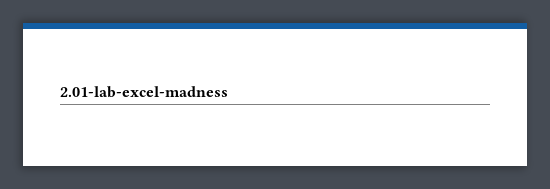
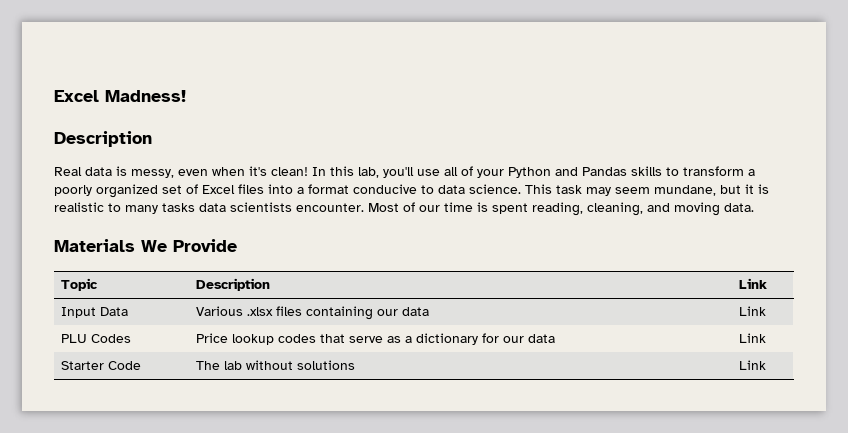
- 2.01-lab-excel-madness
+ Excel Madness!
+ Description
+ Real data is messy, even when it's clean! In this lab, you'll use all of your Python and Pandas skills to transform a poorly organized set of Excel files into a format conducive to data science. This task may seem mundane, but it is realistic to many tasks data scientists encounter. Most of our time is spent reading, cleaning, and moving data.
+ Materials We Provide
+ Topic | Description | Link
+ Input Data | Various .xlsx files containing our data | Link
+ PLU Codes | Price lookup codes that serve as a dictionary for our data | Link
+ Starter Code | The lab without solutions | Link

